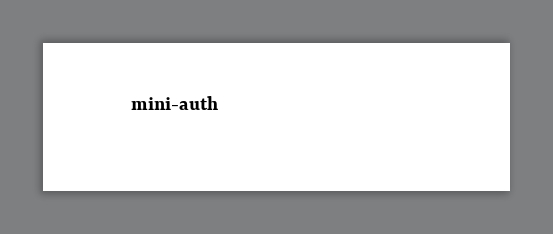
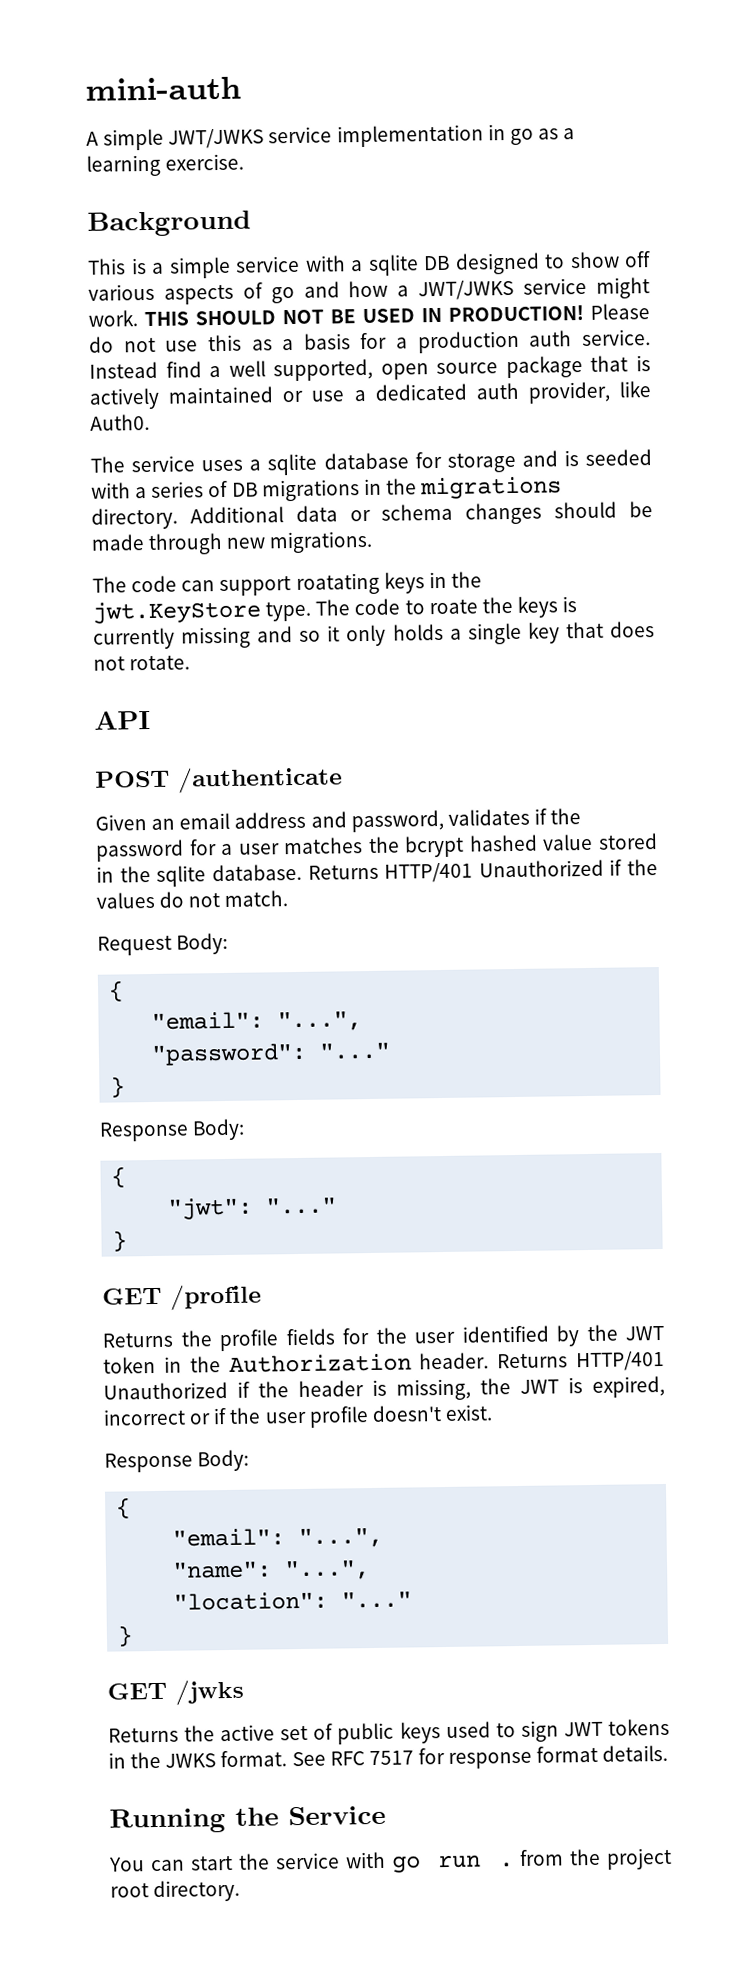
+ A simple JWT/JWKS service implementation in go as a learning exercise.
+ Background
+ This is a simple service with a sqlite DB designed to show off various aspects of go and how a JWT/JWKS service might work. THIS SHOULD NOT BE USED IN PRODUCTION! Please do not use this as a basis for a production auth service. Instead find a well supported, open source package that is actively maintained or use a dedicated auth provider, like Auth0.
+ The service uses a sqlite database for storage and is seeded with a series of DB migrations in the migrations directory. Additional data or schema changes should be made through new migrations.
+ The code can support roatating keys in the jwt.KeyStore type. The code to roate the keys is currently missing and so it only holds a single key that does not rotate.
+ API
+ POST /authenticate
+ Given an email address and password, validates if the password for a user matches the bcrypt hashed value stored in the sqlite database. Returns HTTP/401 Unauthorized if the values do not match.
+ Request Body:
+ {
+ "email": "...",
+ "password": "..."
+ }
+ Response Body:
+ {
+ "jwt": "..."
+ }
+ GET /profile
+ Returns the profile fields for the user identified by the JWT token in the Authorization header. Returns HTTP/401 Unauthorized if the header is missing, the JWT is expired, incorrect or if the user profile doesn't exist.
+ Response Body:
+ {
+ "email": "...",
+ "name": "...",
+ "location": "..."
+ }
+ GET /jwks
+ Returns the active set of public keys used to sign JWT tokens in the JWKS format. See RFC 7517 for response format details.
+ Running the Service
+ You can start the service with go run . from the project root directory.

